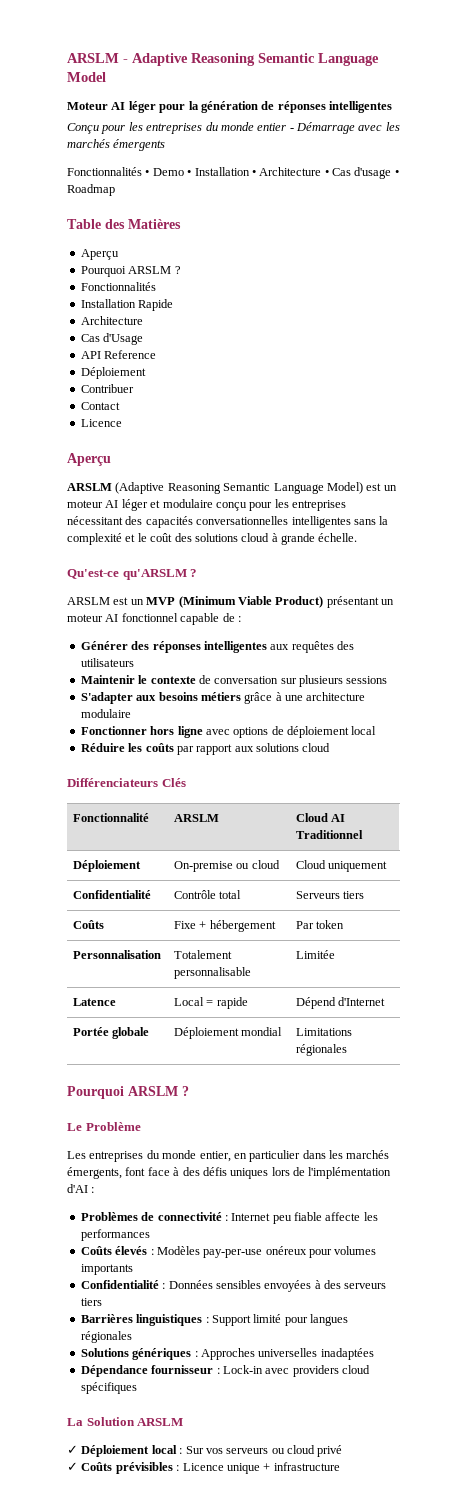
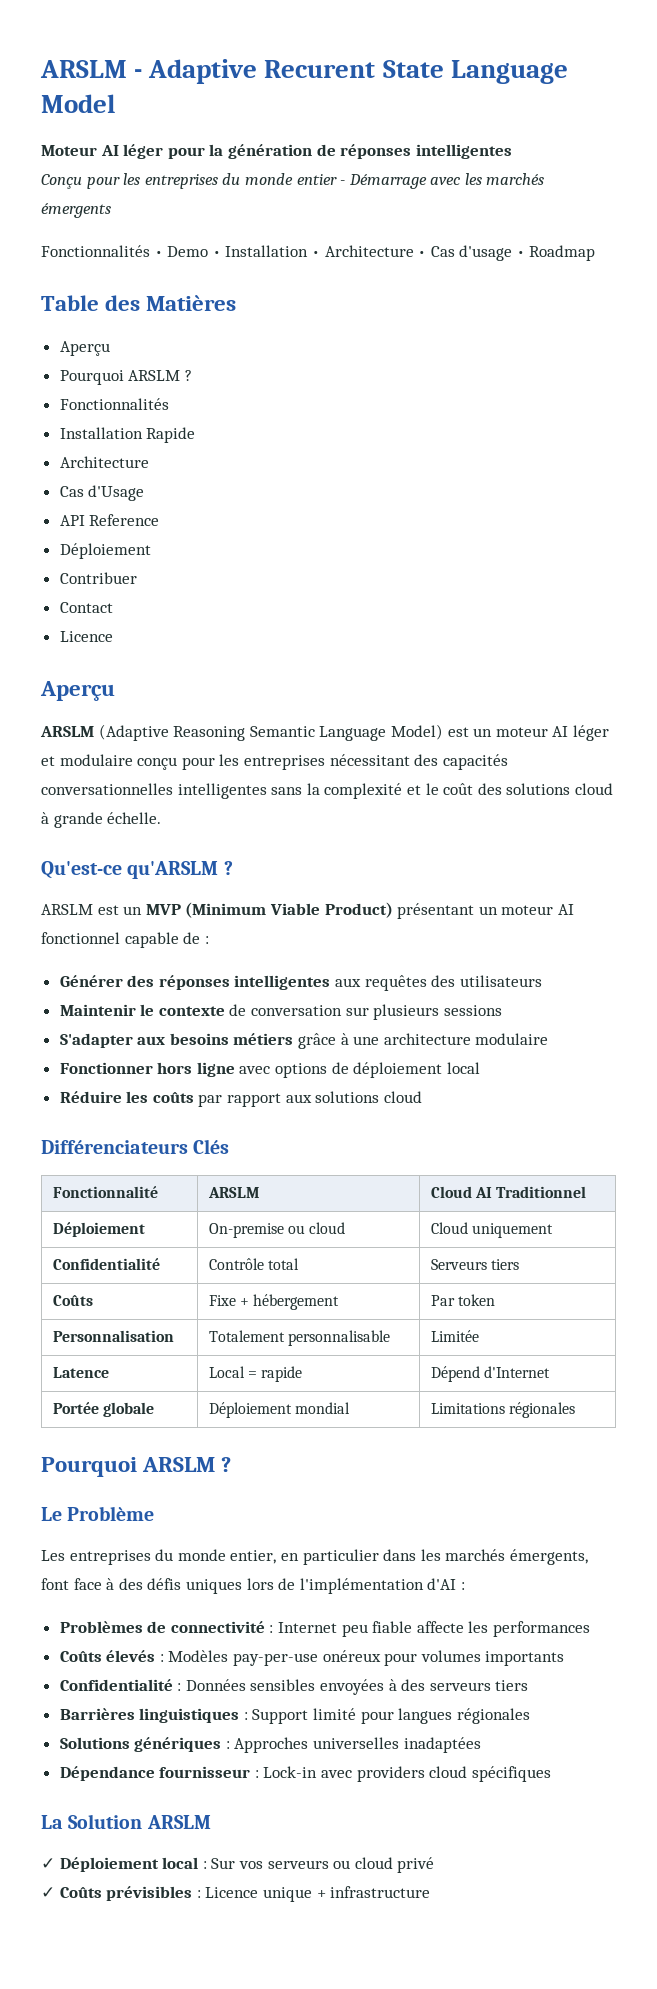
- ARSLM - Adaptive Reasoning Semantic Language Model
+ ARSLM - Adaptive Recurent State Language Model

